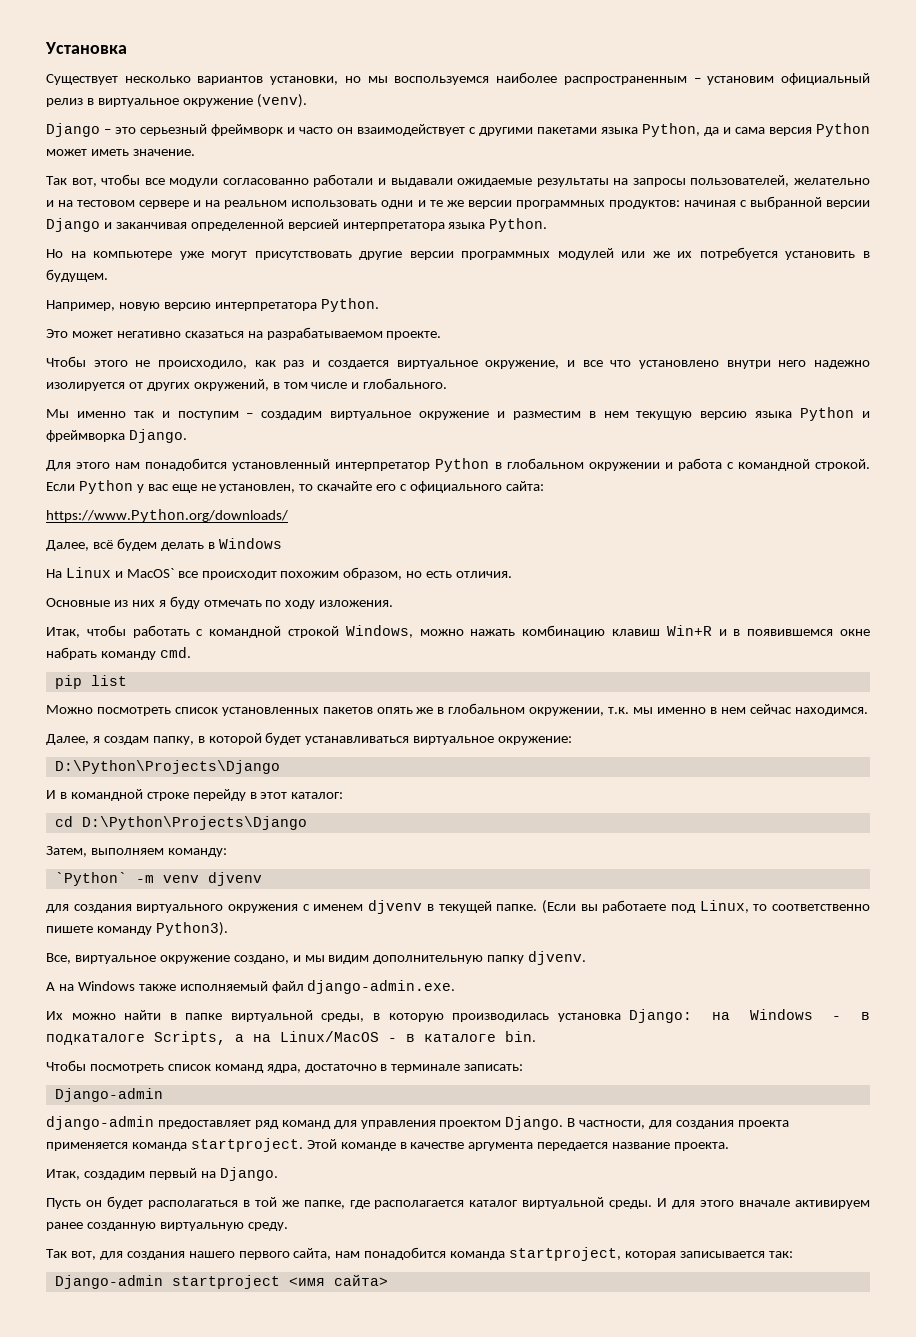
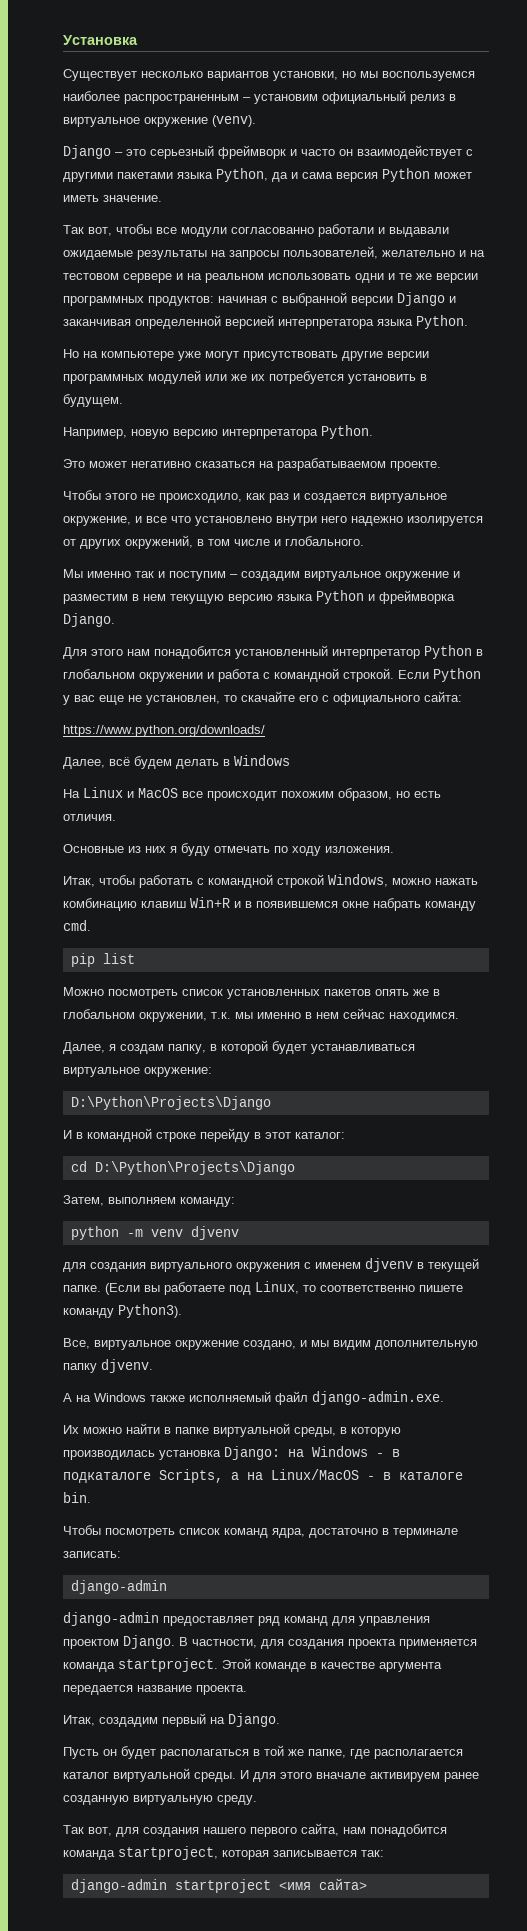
- https://www.Python.org/downloads/
+ https://www.python.org/downloads/
- На Linux и MacOS` все происходит похожим образом, но есть отличия.
+ На Linux и MacOS все происходит похожим образом, но есть отличия.
- `Python` -m venv djvenv
+ python -m venv djvenv
  Чтобы посмотреть список команд ядра, достаточно в терминале записать:
- Django-admin
+ django-admin
- Django-admin startproject <имя сайта>
+ django-admin startproject <имя сайта>

